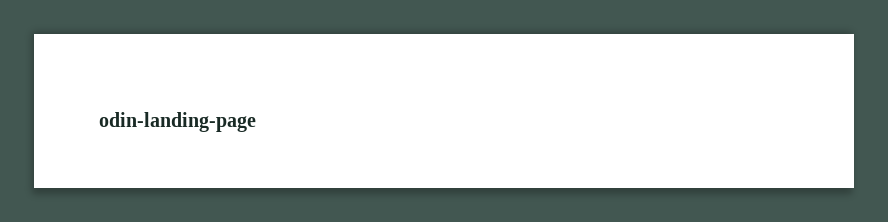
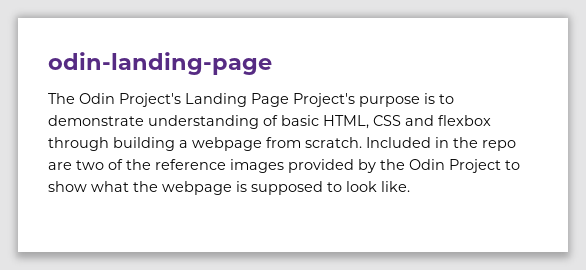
+ The Odin Project's Landing Page Project's purpose is to demonstrate understanding of basic HTML, CSS and flexbox through building a webpage from scratch. Included in the repo are two of the reference images provided by the Odin Project to show what the webpage is supposed to look like.

